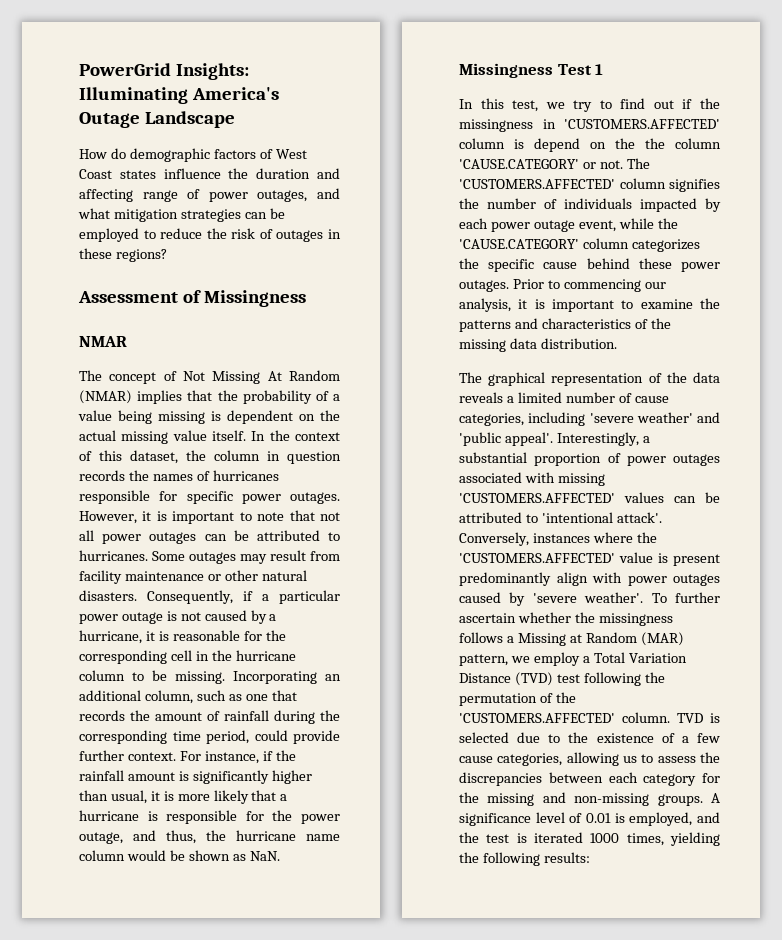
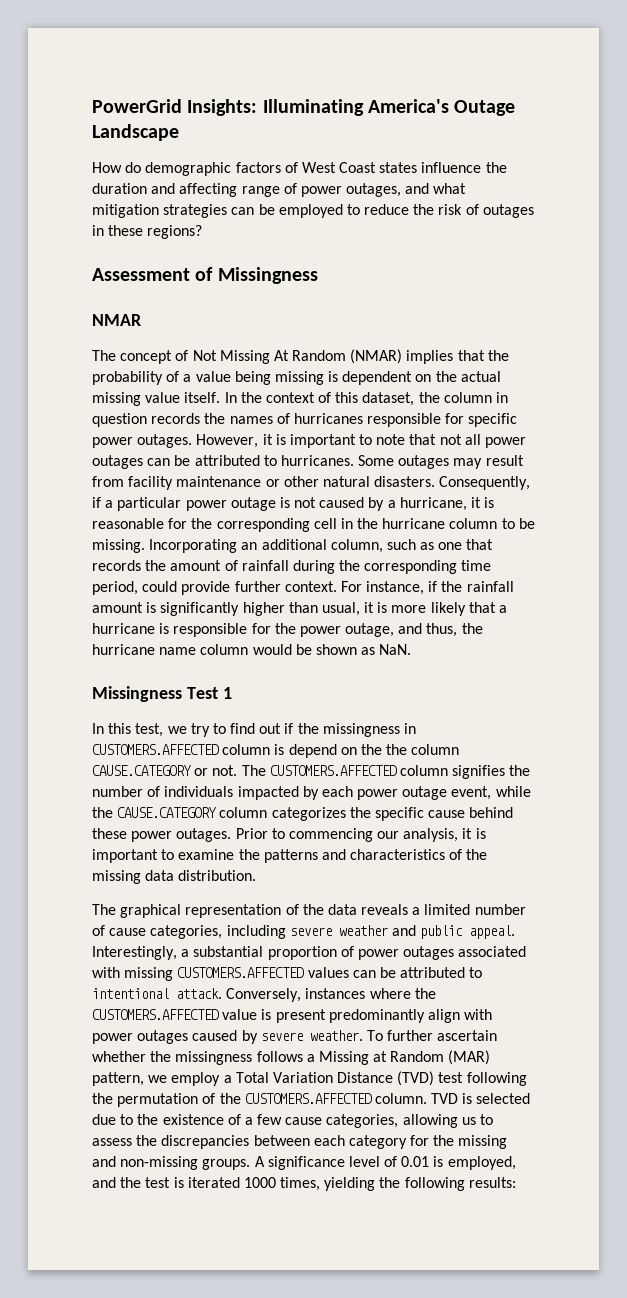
- In this test, we try to find out if the missingness in 'CUSTOMERS.AFFECTED' column is depend on the the column 'CAUSE.CATEGORY' or not.
+ In this test, we try to find out if the missingness in CUSTOMERS.AFFECTED column is depend on the the column CAUSE.CATEGORY or not.
- The 'CUSTOMERS.AFFECTED' column signifies the number of individuals impacted by each power outage event, while the 'CAUSE.CATEGORY' column categorizes the specific cause behind these power outages.
+ The CUSTOMERS.AFFECTED column signifies the number of individuals impacted by each power outage event, while the CAUSE.CATEGORY column categorizes the specific cause behind these power outages.
- The graphical representation of the data reveals a limited number of cause categories, including 'severe weather' and 'public appeal'.
+ The graphical representation of the data reveals a limited number of cause categories, including severe weather and public appeal.
- Interestingly, a substantial proportion of power outages associated with missing 'CUSTOMERS.AFFECTED' values can be attributed to 'intentional attack'.
+ Interestingly, a substantial proportion of power outages associated with missing CUSTOMERS.AFFECTED values can be attributed to intentional attack.
- Conversely, instances where the 'CUSTOMERS.AFFECTED' value is present predominantly align with power outages caused by 'severe weather'.
+ Conversely, instances where the CUSTOMERS.AFFECTED value is present predominantly align with power outages caused by severe weather.
- To further ascertain whether the missingness follows a Missing at Random (MAR) pattern, we employ a Total Variation Distance (TVD) test following the permutation of the 'CUSTOMERS.AFFECTED' column.
+ To further ascertain whether the missingness follows a Missing at Random (MAR) pattern, we employ a Total Variation Distance (TVD) test following the permutation of the CUSTOMERS.AFFECTED column.

